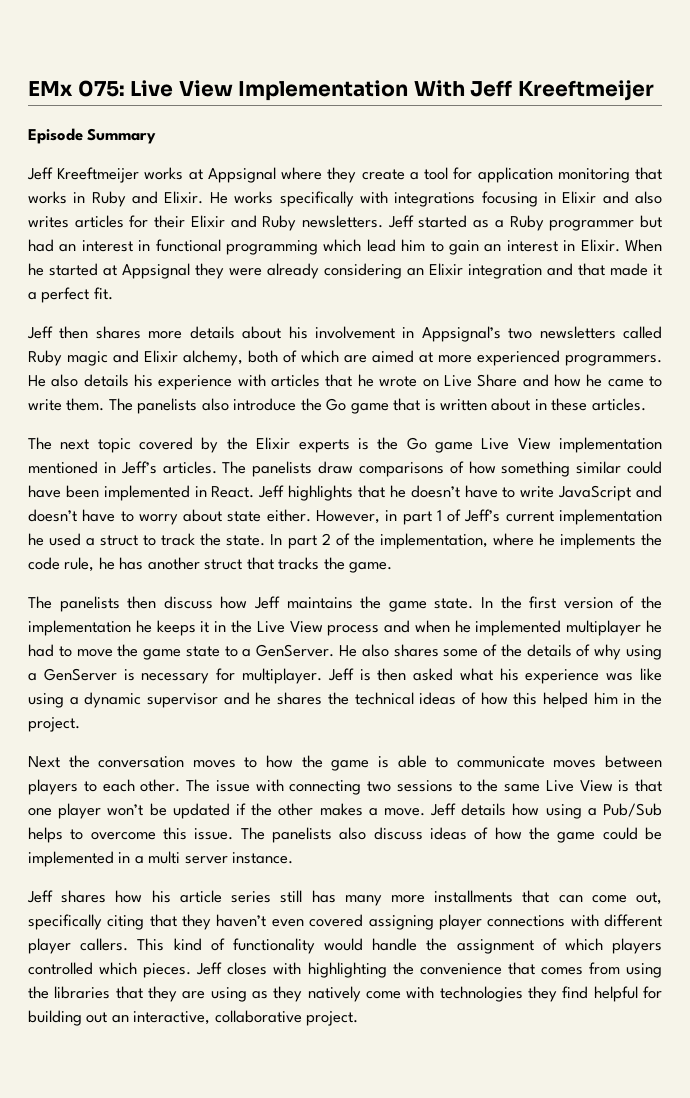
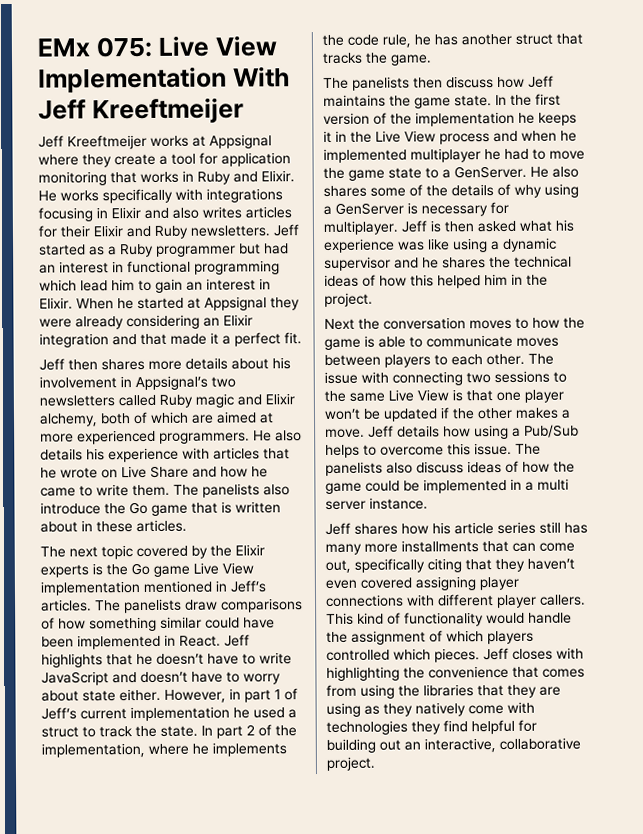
- Episode Summary

